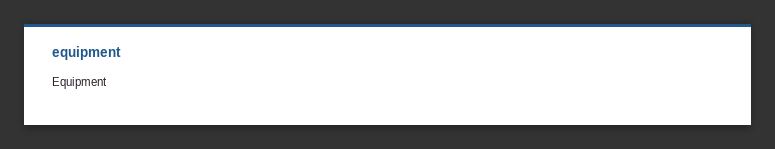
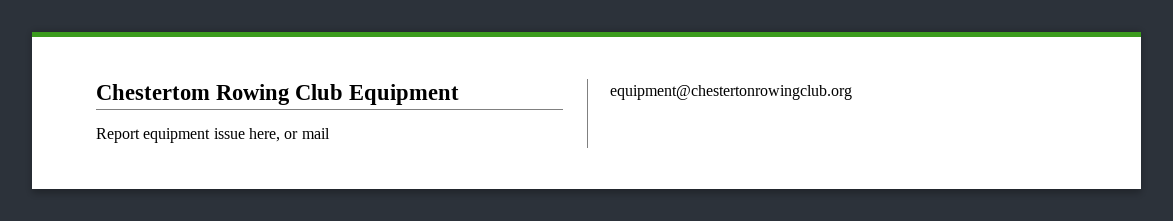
- equipment
- Equipment
+ Chestertom Rowing Club Equipment
+ Report equipment issue here, or mail equipment@chestertonrowingclub.org

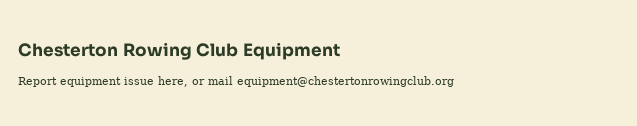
- Chestertom Rowing Club Equipment
+ Chesterton Rowing Club Equipment

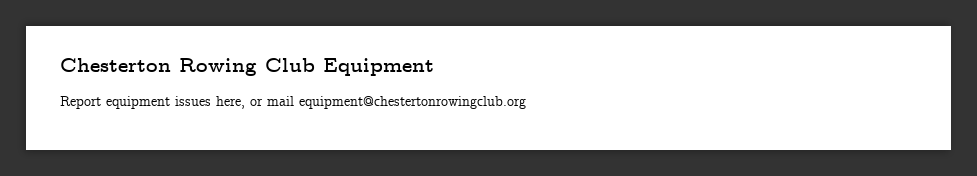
- Report equipment issue here, or mail equipment@chestertonrowingclub.org
+ Report equipment issues here, or mail equipment@chestertonrowingclub.org

